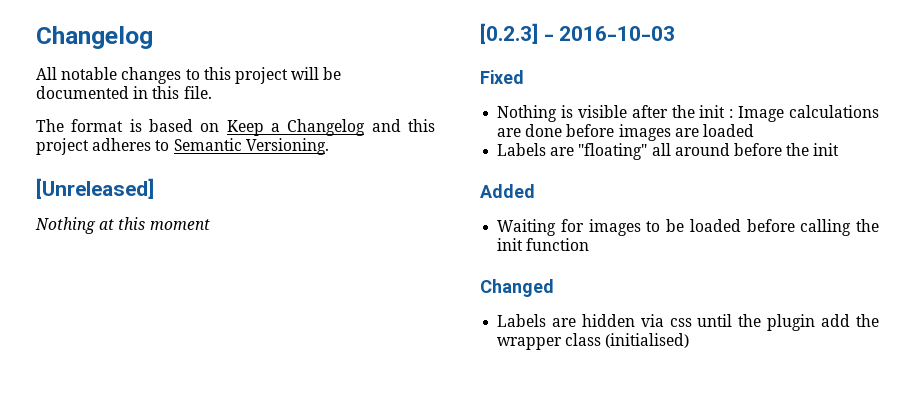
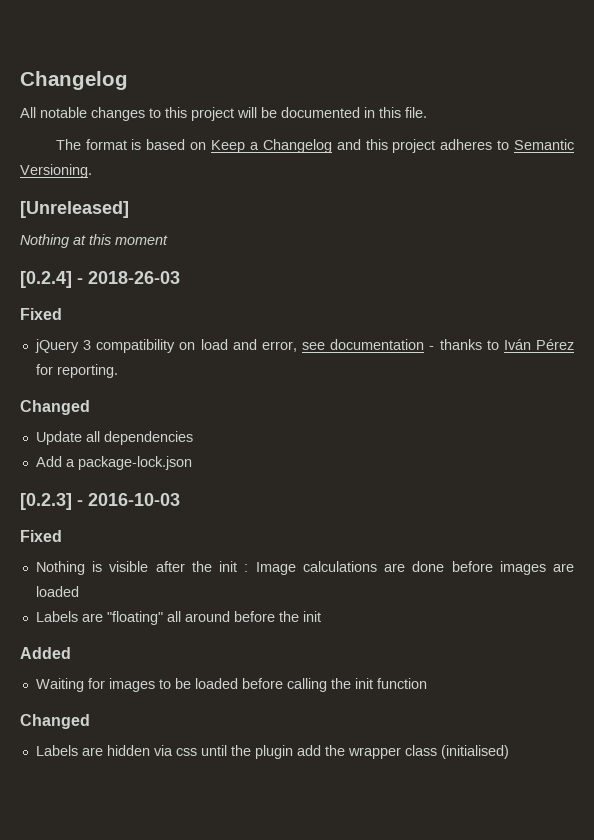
+ [0.2.4] - 2018-26-03
+ Fixed
+ jQuery 3 compatibility on load and error, see documentation - thanks to Iván Pérez for reporting.
+ Changed
+ Update all dependencies
+ Add a package-lock.json

